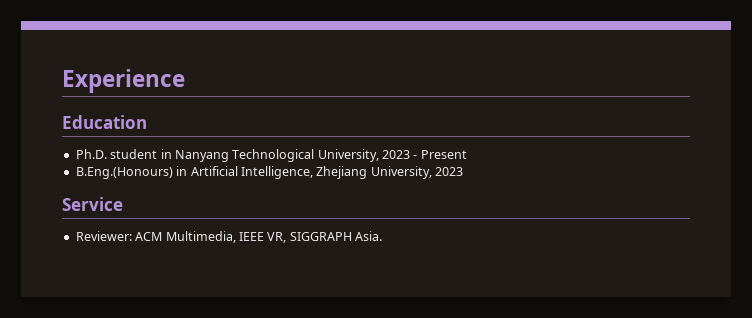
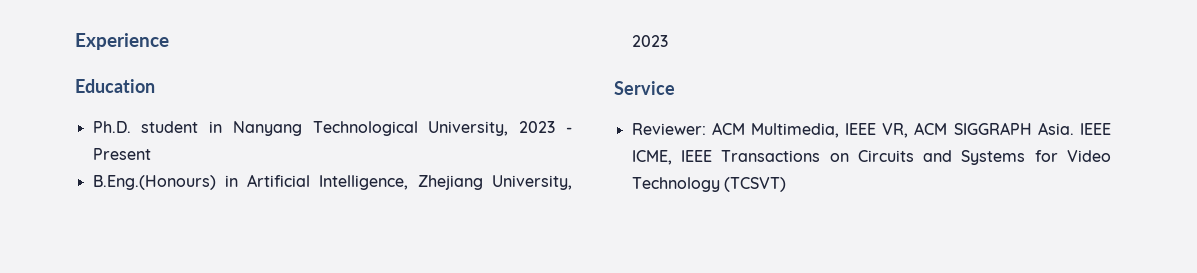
- Reviewer: ACM Multimedia, IEEE VR, SIGGRAPH Asia.
+ Reviewer: ACM Multimedia, IEEE VR, ACM SIGGRAPH Asia.
+ IEEE ICME, IEEE Transactions on Circuits and Systems for Video Technology (TCSVT)

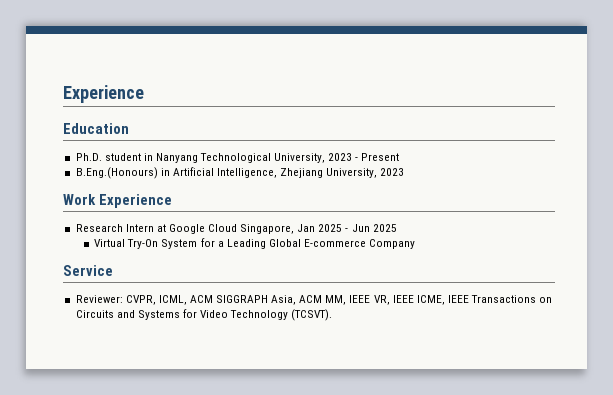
+ Work Experience
+ Research Intern at Google Cloud Singapore, Jan 2025 - Jun 2025
+ Virtual Try-On System for a Leading Global E-commerce Company
  Service
- Reviewer: ACM Multimedia, IEEE VR, ACM SIGGRAPH Asia. IEEE ICME, IEEE Transactions on Circuits and Systems for Video Technology (TCSVT)
+ Reviewer: CVPR, ICML, ACM SIGGRAPH Asia, ACM MM, IEEE VR, IEEE ICME, IEEE Transactions on Circuits and Systems for Video Technology (TCSVT).

